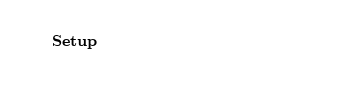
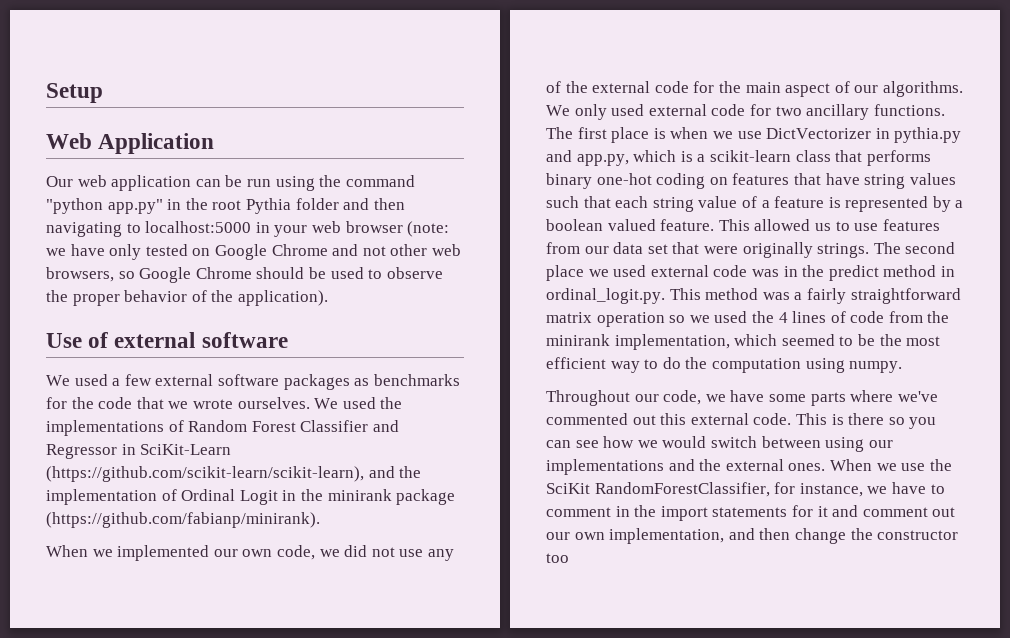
+ Web Application
+ Our web application can be run using the command "python app.py" in the root Pythia folder and then navigating to localhost:5000 in your web browser (note: we have only tested on Google Chrome and not other web browsers, so Google Chrome should be used to observe the proper behavior of the application).
+ Use of external software
+ We used a few external software packages as benchmarks for the code that we wrote ourselves. We used the implementations of Random Forest Classifier and Regressor in SciKit-Learn (https://github.com/scikit-learn/scikit-learn), and the implementation of Ordinal Logit in the minirank package (https://github.com/fabianp/minirank).
+ When we implemented our own code, we did not use any of the external code for the main aspect of our algorithms. We only used external code for two ancillary functions. The first place is when we use DictVectorizer in pythia.py and app.py, which is a scikit-learn class that performs binary one-hot coding on features that have string values such that each string value of a feature is represented by a boolean valued feature. This allowed us to use features from our data set that were originally strings. The second place we used external code was in the predict method in ordinal_logit.py. This method was a fairly straightforward matrix operation so we used the 4 lines of code from the minirank implementation, which seemed to be the most efficient way to do the computation using numpy.
+ Throughout our code, we have some parts where we've commented out this external code. This is there so you can see how we would switch between using our implementations and the external ones. When we use the SciKit RandomForestClassifier, for instance, we have to comment in the import statements for it and comment out our own implementation, and then change the constructor too

